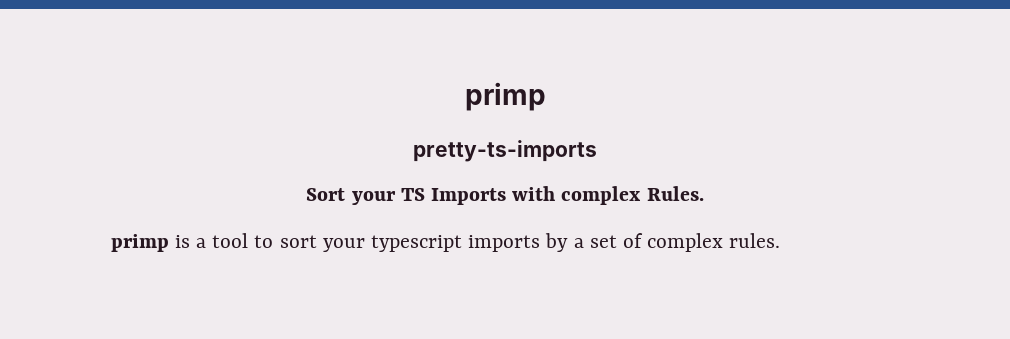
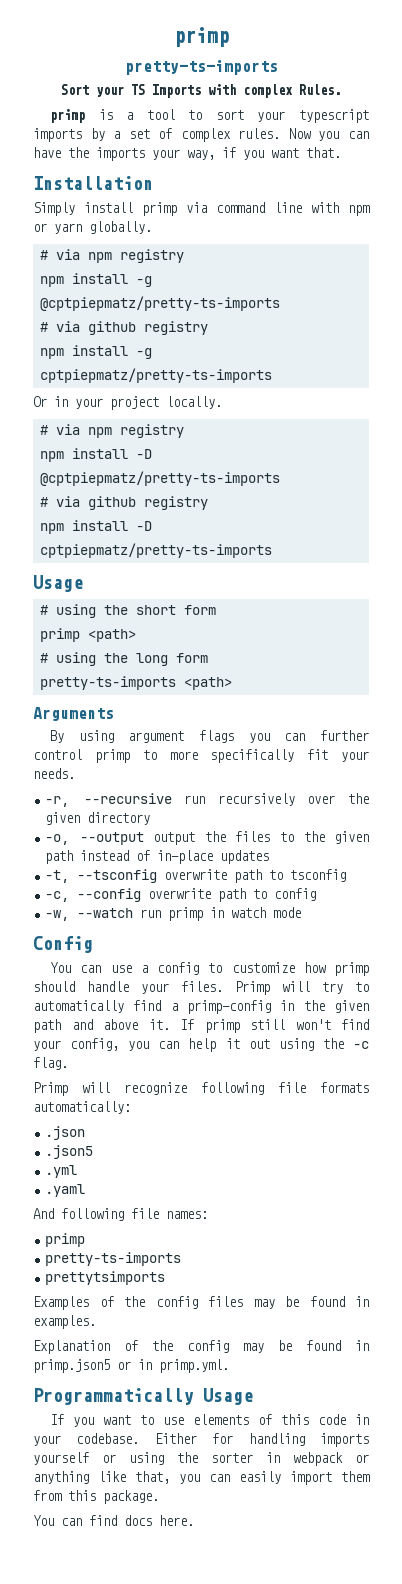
+ Now you can have the imports your way, if you want that.
+ Installation
+ Simply install primp via command line with npm or yarn globally.
+ # via npm registry
+ npm install -g @cptpiepmatz/pretty-ts-imports
+ # via github registry
+ npm install -g cptpiepmatz/pretty-ts-imports
+ Or in your project locally.
+ # via npm registry
+ npm install -D @cptpiepmatz/pretty-ts-imports
+ # via github registry
+ npm install -D cptpiepmatz/pretty-ts-imports
+ Usage
+ # using the short form
+ primp <path>
+ # using the long form
+ pretty-ts-imports <path>
+ Arguments
+ By using argument flags you can further control primp to more specifically fit your needs.
+ -r, --recursive run recursively over the given directory
+ -o, --output output the files to the given path instead of in-place updates
+ -t, --tsconfig overwrite path to tsconfig
+ -c, --config overwrite path to config
+ -w, --watch run primp in watch mode
+ Config
+ You can use a config to customize how primp should handle your files. Primp will try to automatically find a primp-config in the given path and above it. If primp still won't find your config, you can help it out using the -c flag.
+ Primp will recognize following file formats automatically:
+ .json
+ .json5
+ .yml
+ .yaml
+ And following file names:
+ primp
+ pretty-ts-imports
+ prettytsimports
+ Examples of the config files may be found in examples.
+ Explanation of the config may be found in primp.json5 or in primp.yml.
+ Programmatically Usage
+ If you want to use elements of this code in your codebase. Either for handling imports yourself or using the sorter in webpack or anything like that, you can easily import them from this package.
+ You can find docs here.

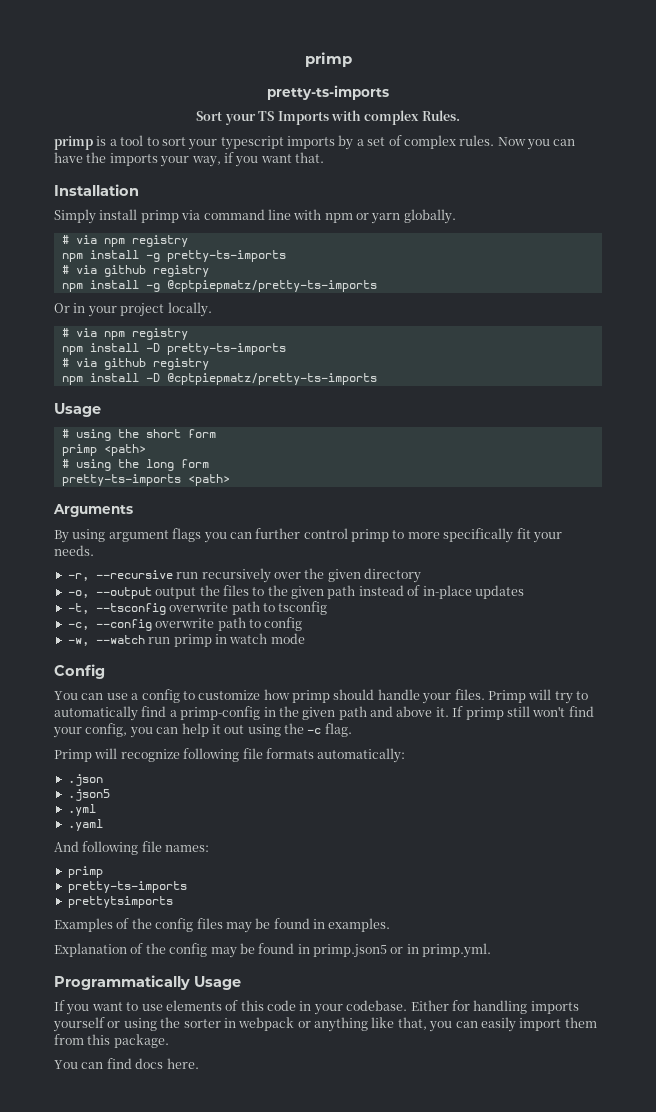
- npm install -g @cptpiepmatz/pretty-ts-imports
+ npm install -g pretty-ts-imports
- npm install -g cptpiepmatz/pretty-ts-imports
+ npm install -g @cptpiepmatz/pretty-ts-imports
- npm install -D @cptpiepmatz/pretty-ts-imports
+ npm install -D pretty-ts-imports
- npm install -D cptpiepmatz/pretty-ts-imports
+ npm install -D @cptpiepmatz/pretty-ts-imports

